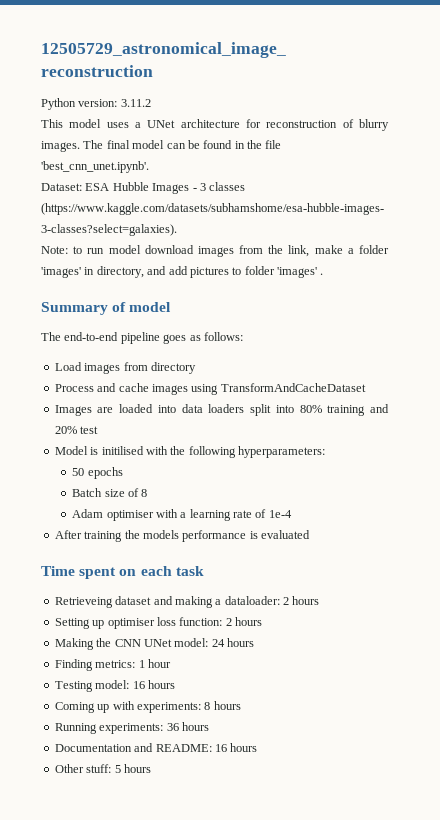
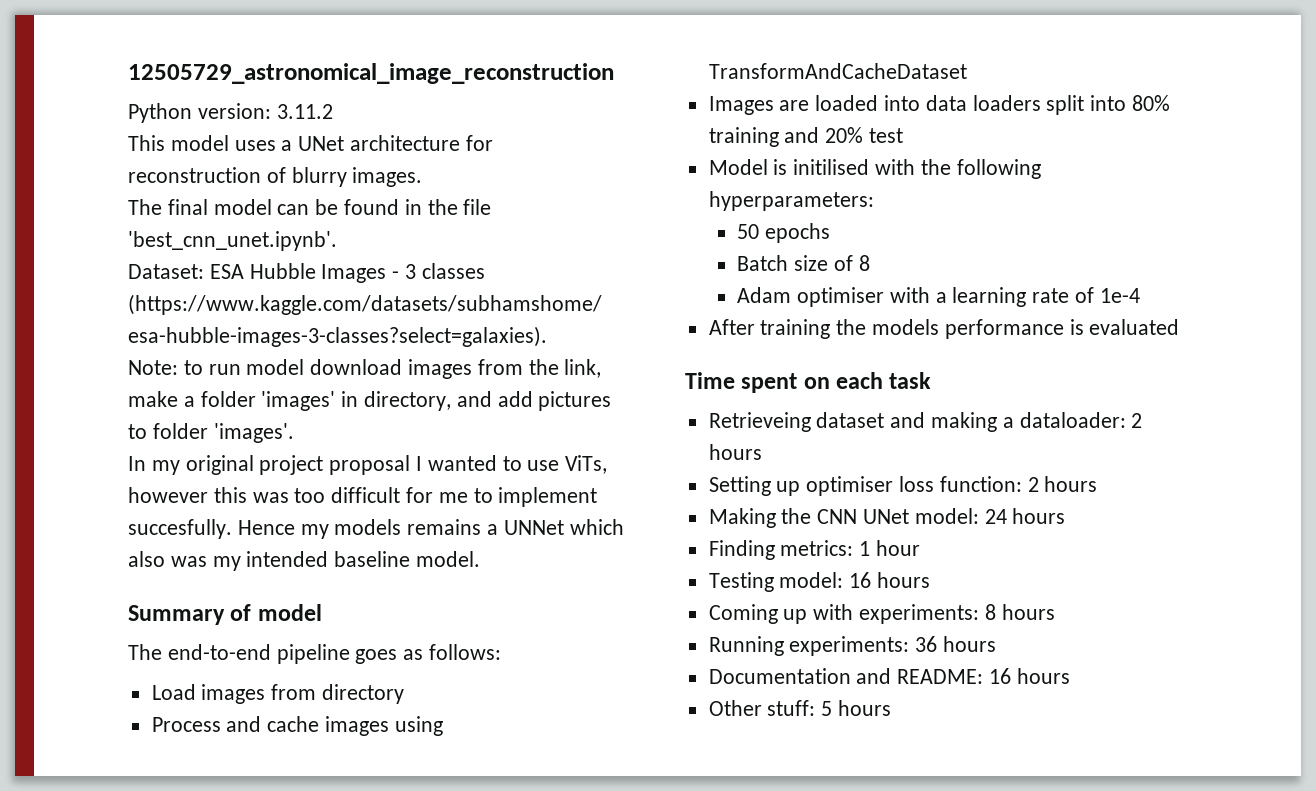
- This model uses a UNet architecture for reconstruction of blurry images. The final model can be found in the file 'best_cnn_unet.ipynb'.
+ This model uses a UNet architecture for reconstruction of blurry images.
+ The final model can be found in the file 'best_cnn_unet.ipynb'.
- Note: to run model download images from the link, make a folder 'images' in directory, and add pictures to folder 'images' .
+ Note: to run model download images from the link, make a folder 'images' in directory, and add pictures to folder 'images'.
+ In my original project proposal I wanted to use ViTs, however this was too difficult for me to implement succesfully. Hence my models remains a UNNet which also was my intended baseline model.

